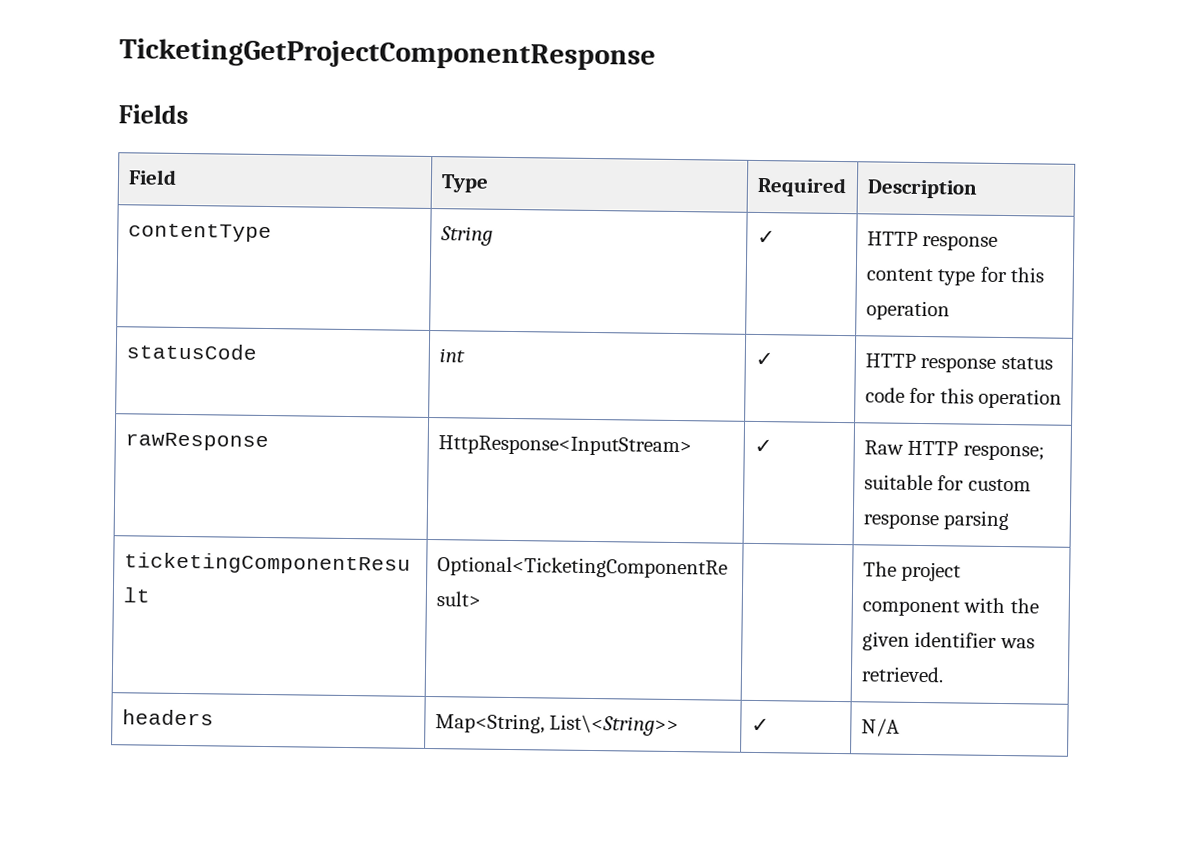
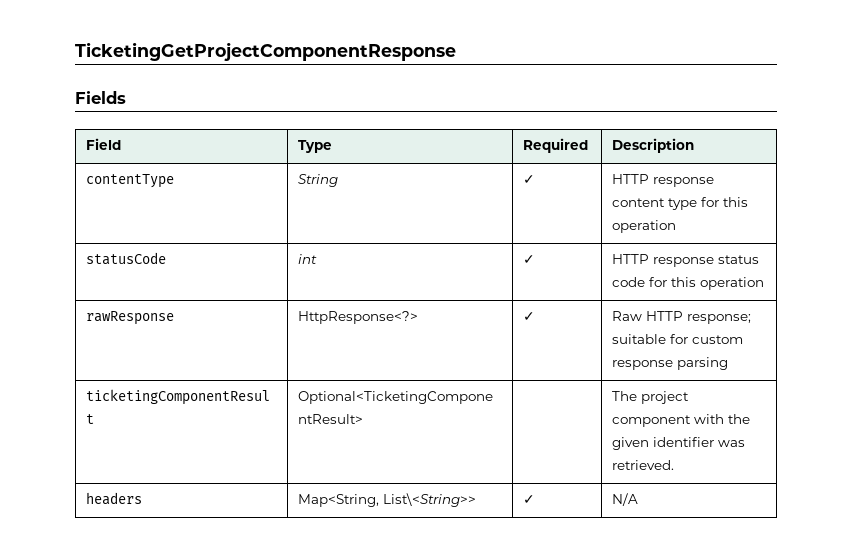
- rawResponse | HttpResponse<InputStream> | ✓ | Raw HTTP response; suitable for custom response parsing
+ rawResponse | HttpResponse<?> | ✓ | Raw HTTP response; suitable for custom response parsing

